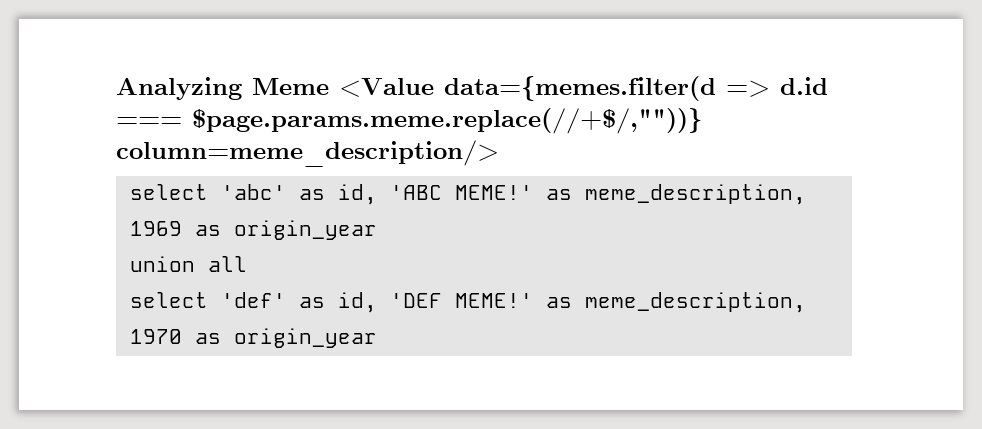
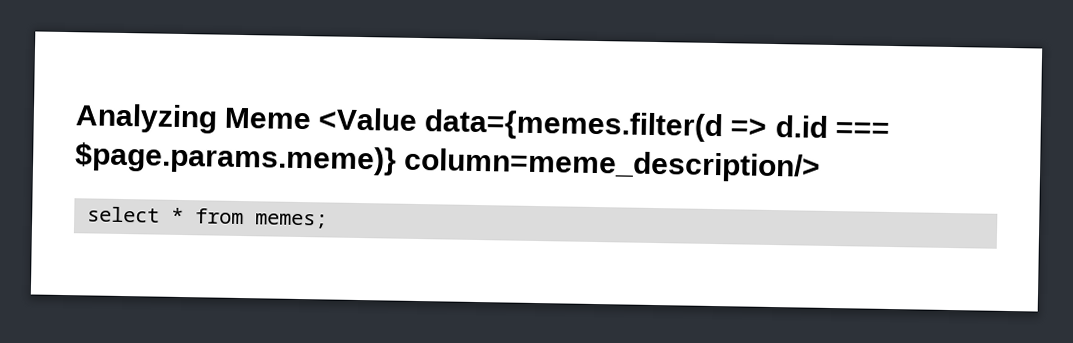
- Analyzing Meme <Value data={memes.filter(d => d.id === $page.params.meme.replace(//+$/,""))} column=meme_description/>
+ Analyzing Meme <Value data={memes.filter(d => d.id === $page.params.meme)} column=meme_description/>
- select 'abc' as id, 'ABC MEME!' as meme_description, 1969 as origin_year
- union all
- select 'def' as id, 'DEF MEME!' as meme_description, 1970 as origin_year
+ select * from memes;

